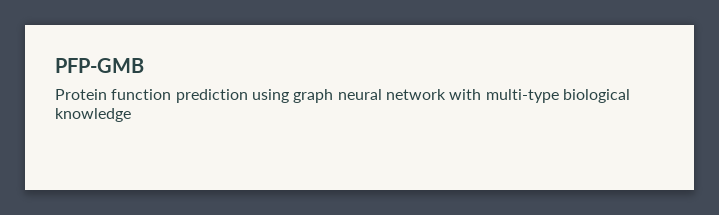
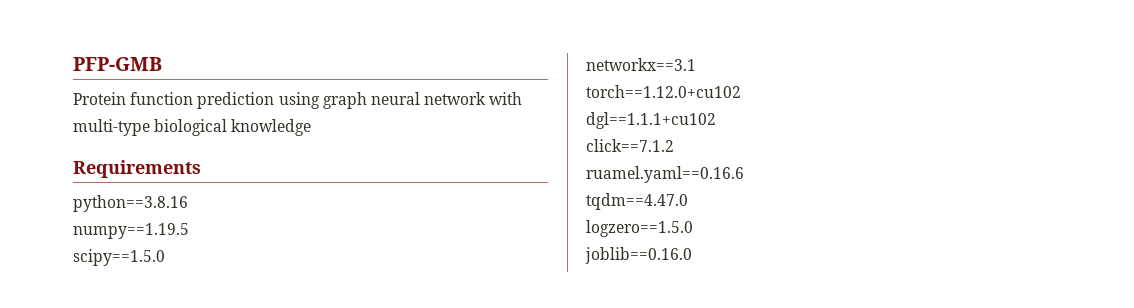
+ Requirements
+ python==3.8.16
+ numpy==1.19.5
+ scipy==1.5.0
+ networkx==3.1
+ torch==1.12.0+cu102
+ dgl==1.1.1+cu102
+ click==7.1.2
+ ruamel.yaml==0.16.6
+ tqdm==4.47.0
+ logzero==1.5.0
+ joblib==0.16.0

